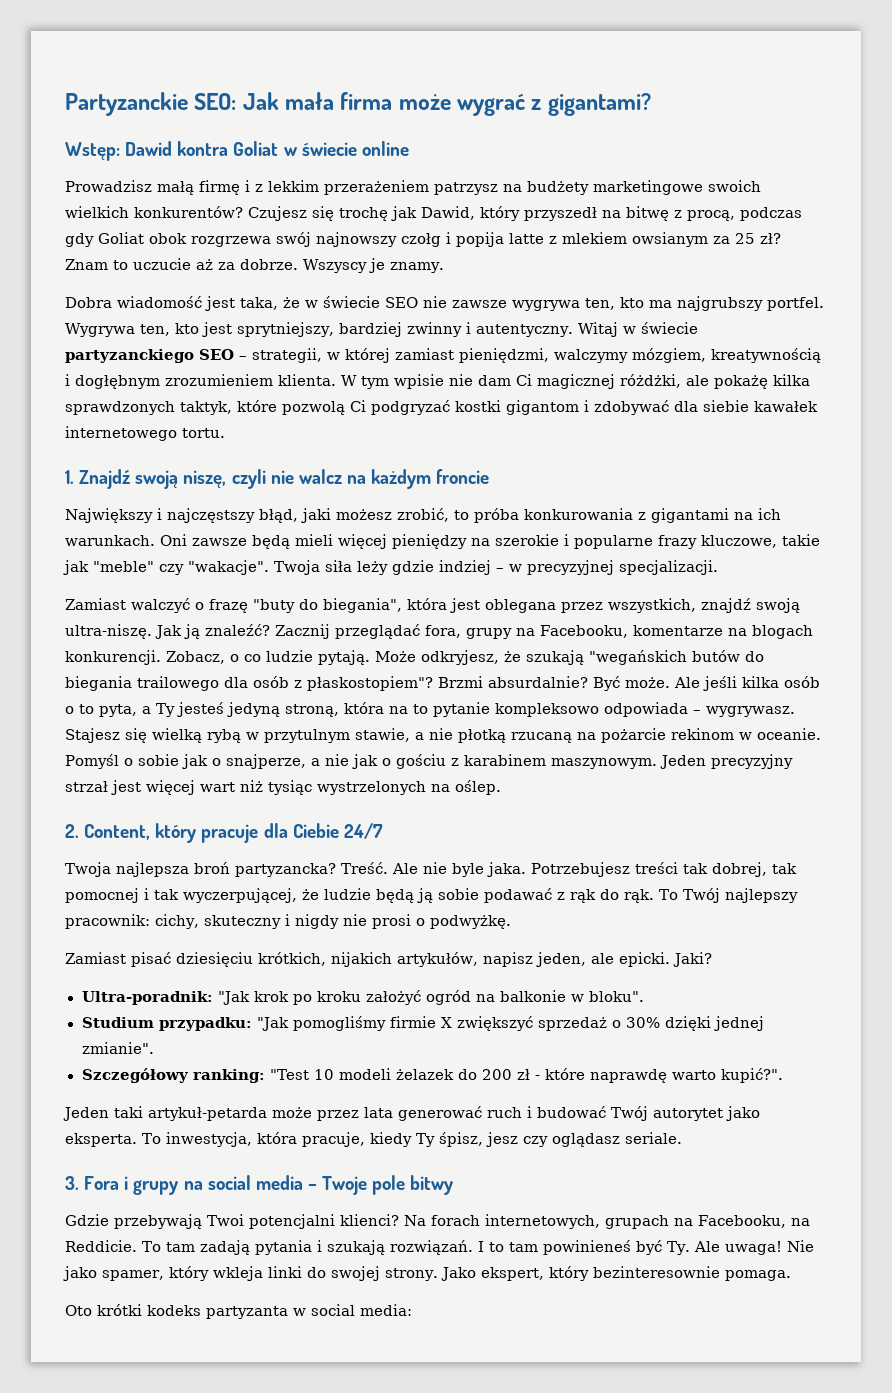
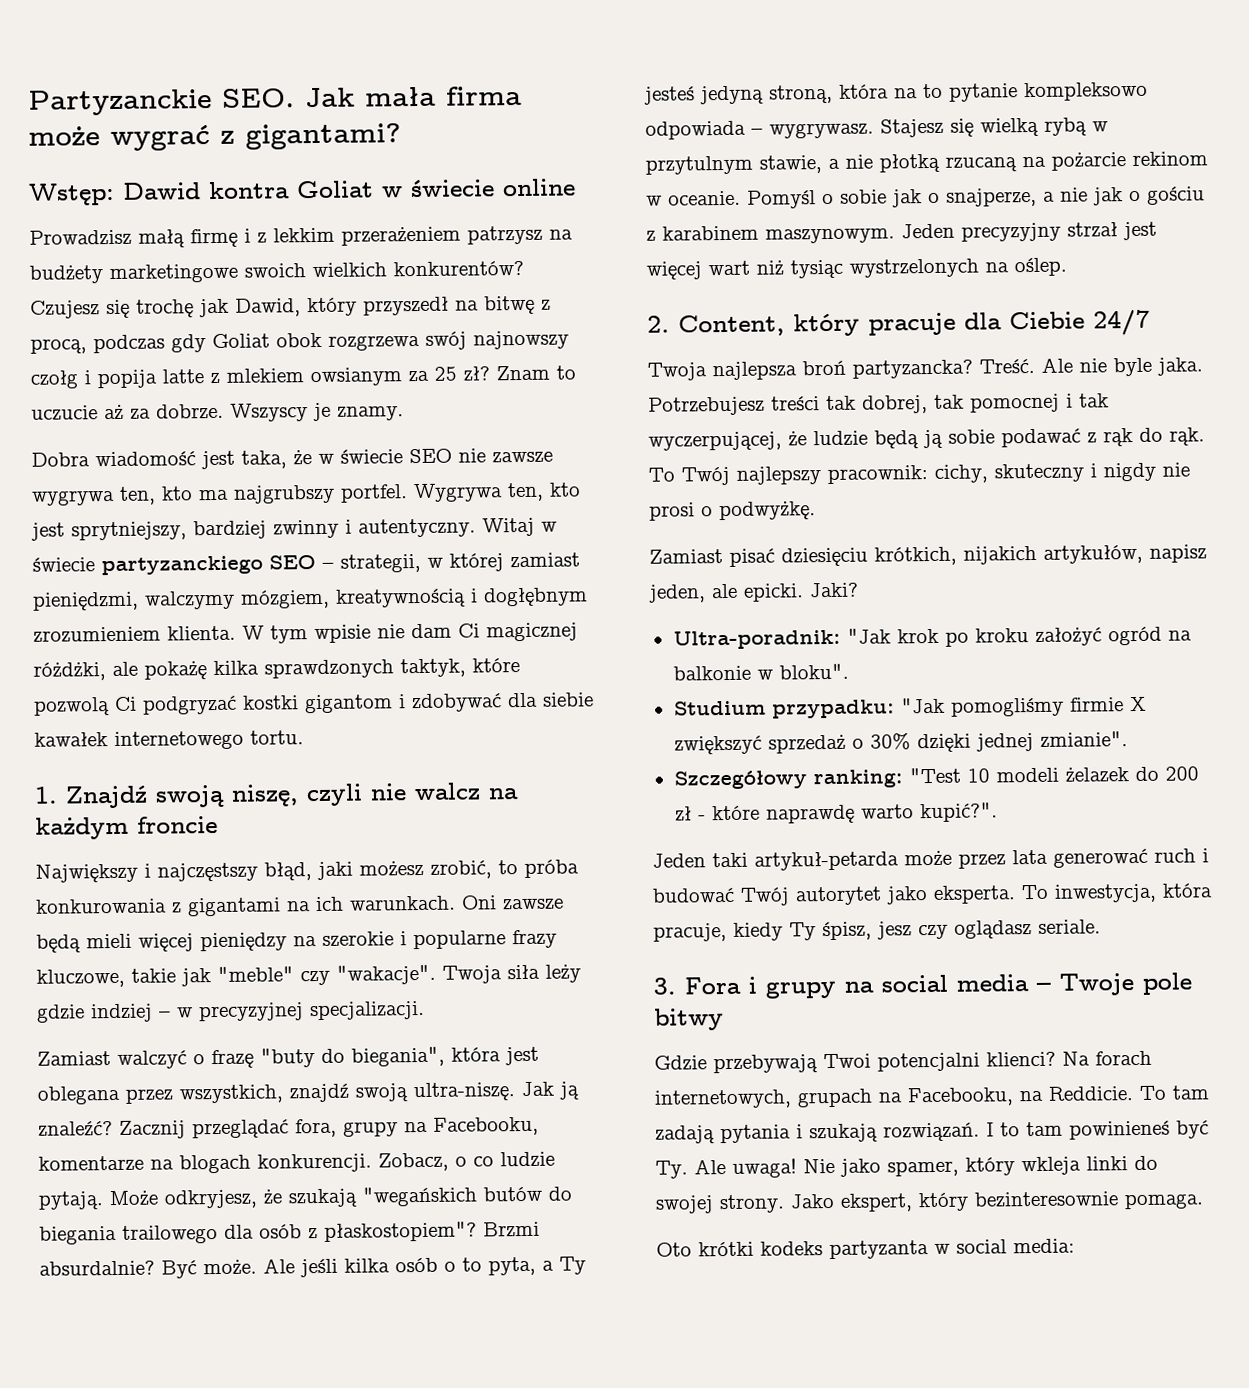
- Partyzanckie SEO: Jak mała firma może wygrać z gigantami?
+ Partyzanckie SEO. Jak mała firma może wygrać z gigantami?

